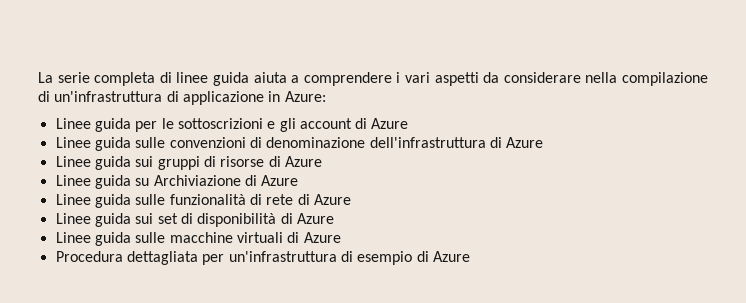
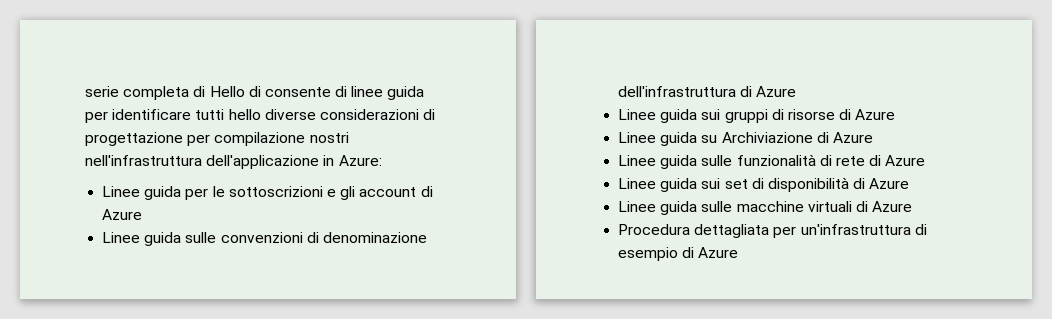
- La serie completa di linee guida aiuta a comprendere i vari aspetti da considerare nella compilazione di un'infrastruttura di applicazione in Azure:
+ serie completa di Hello di consente di linee guida per identificare tutti hello diverse considerazioni di progettazione per compilazione nostri nell'infrastruttura dell'applicazione in Azure:

